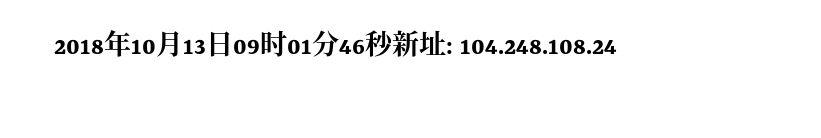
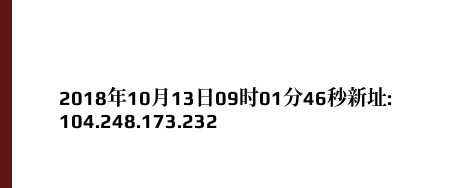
- 2018年10月13日09时01分46秒新址: 104.248.108.24
+ 2018年10月13日09时01分46秒新址: 104.248.173.232

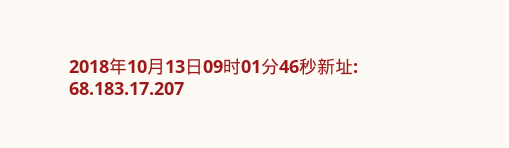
- 2018年10月13日09时01分46秒新址: 104.248.173.232
+ 2018年10月13日09时01分46秒新址: 68.183.17.207

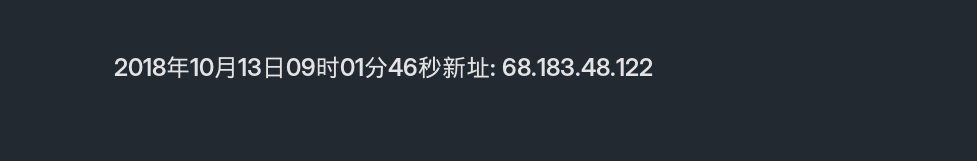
- 2018年10月13日09时01分46秒新址: 68.183.17.207
+ 2018年10月13日09时01分46秒新址: 68.183.48.122

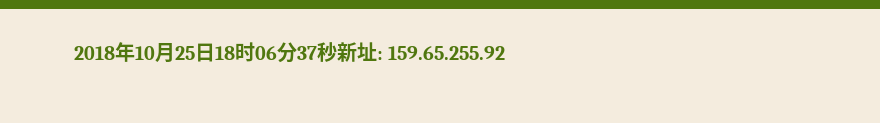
- 2018年10月13日09时01分46秒新址: 68.183.48.122
+ 2018年10月25日18时06分37秒新址: 159.65.255.92

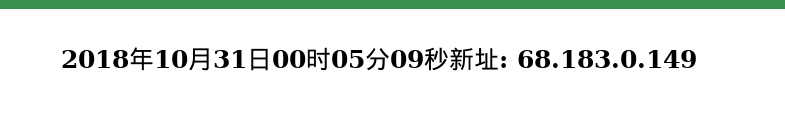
- 2018年10月25日18时06分37秒新址: 159.65.255.92
+ 2018年10月31日00时05分09秒新址: 68.183.0.149

